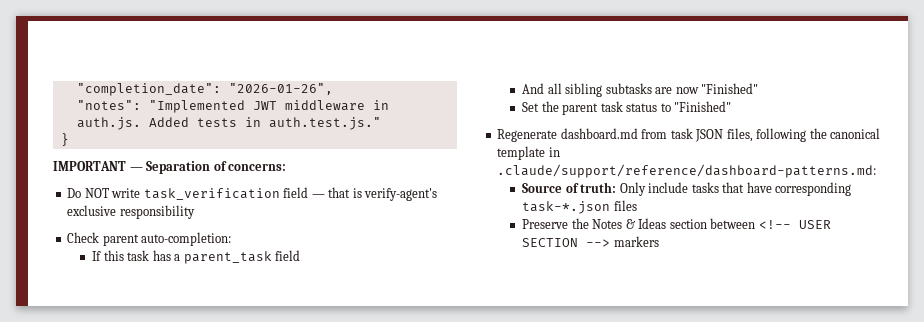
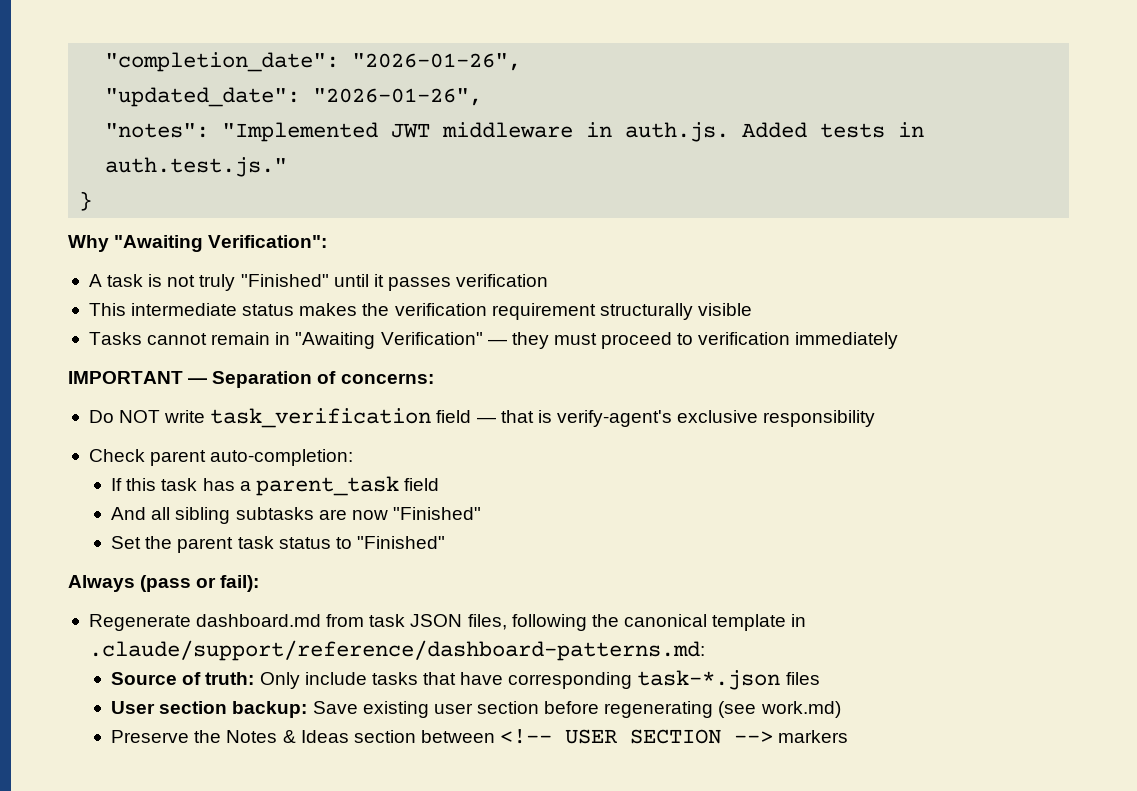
+ "updated_date": "2026-01-26",
+ Why "Awaiting Verification":
+ A task is not truly "Finished" until it passes verification
+ This intermediate status makes the verification requirement structurally visible
+ Tasks cannot remain in "Awaiting Verification" — they must proceed to verification immediately
+ Always (pass or fail):
+ User section backup: Save existing user section before regenerating (see work.md)

